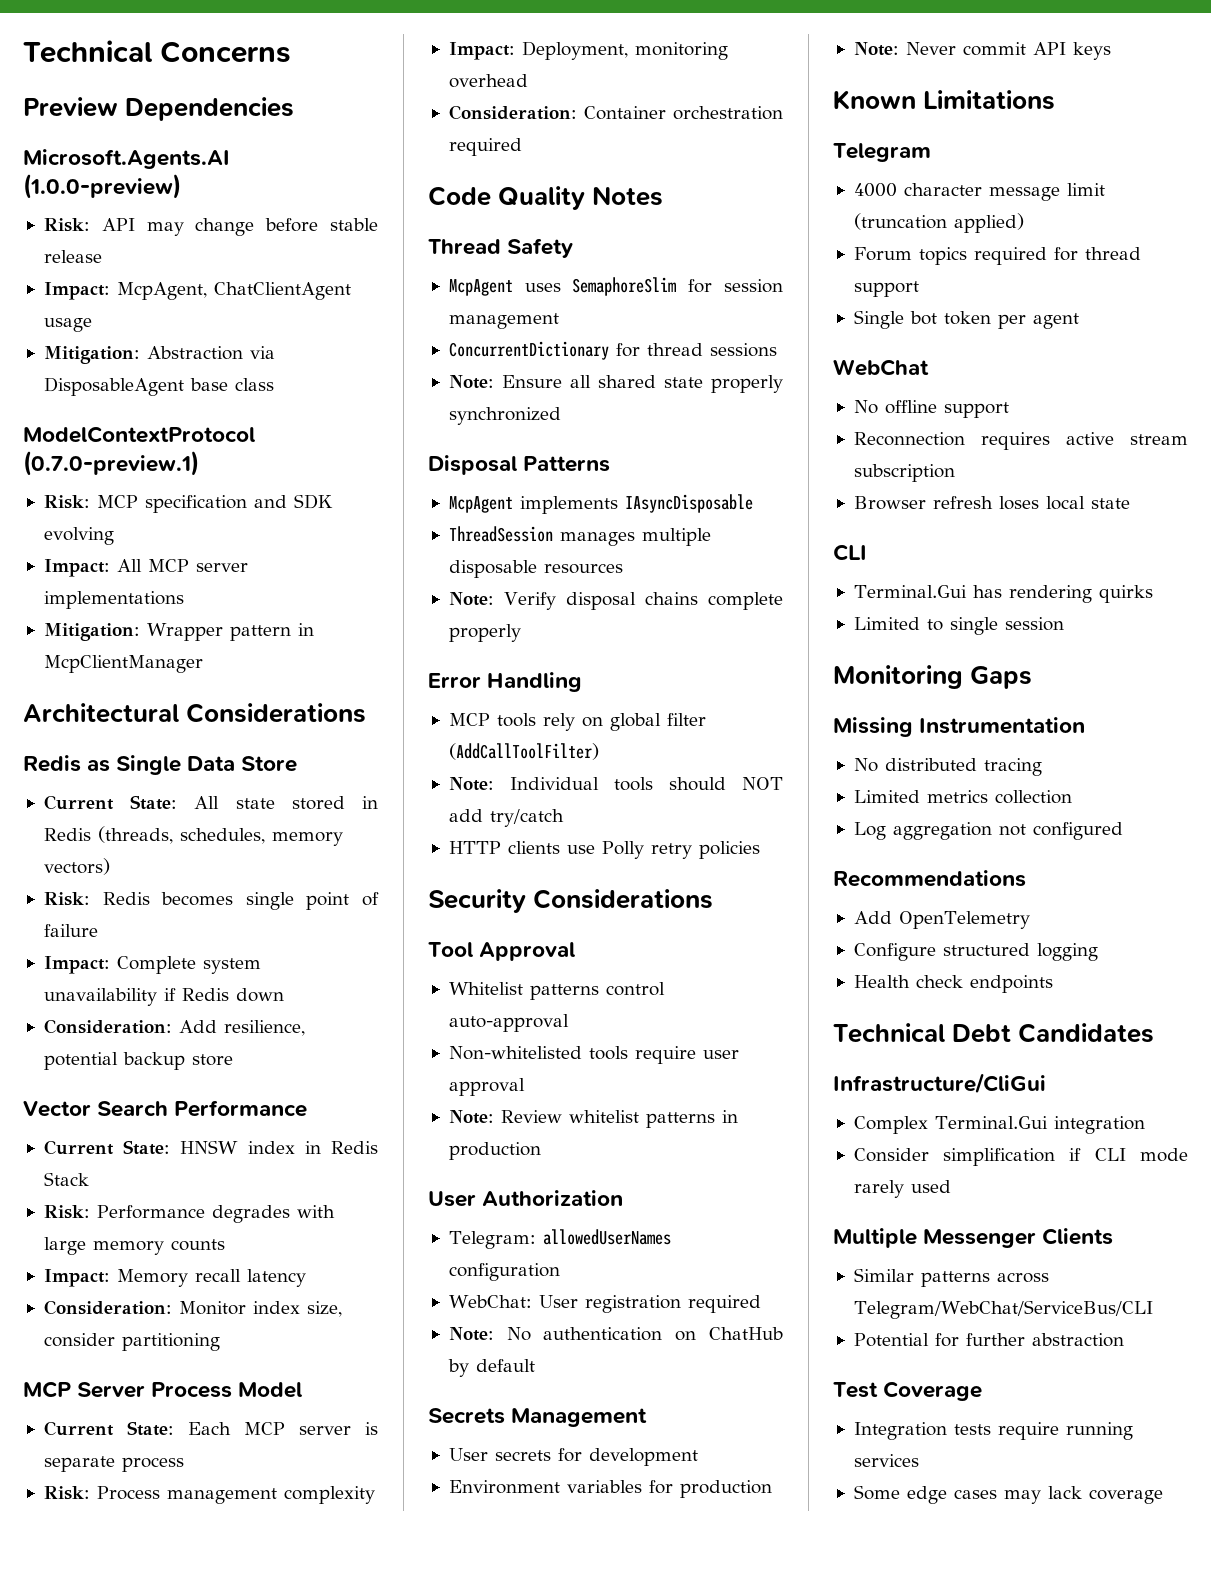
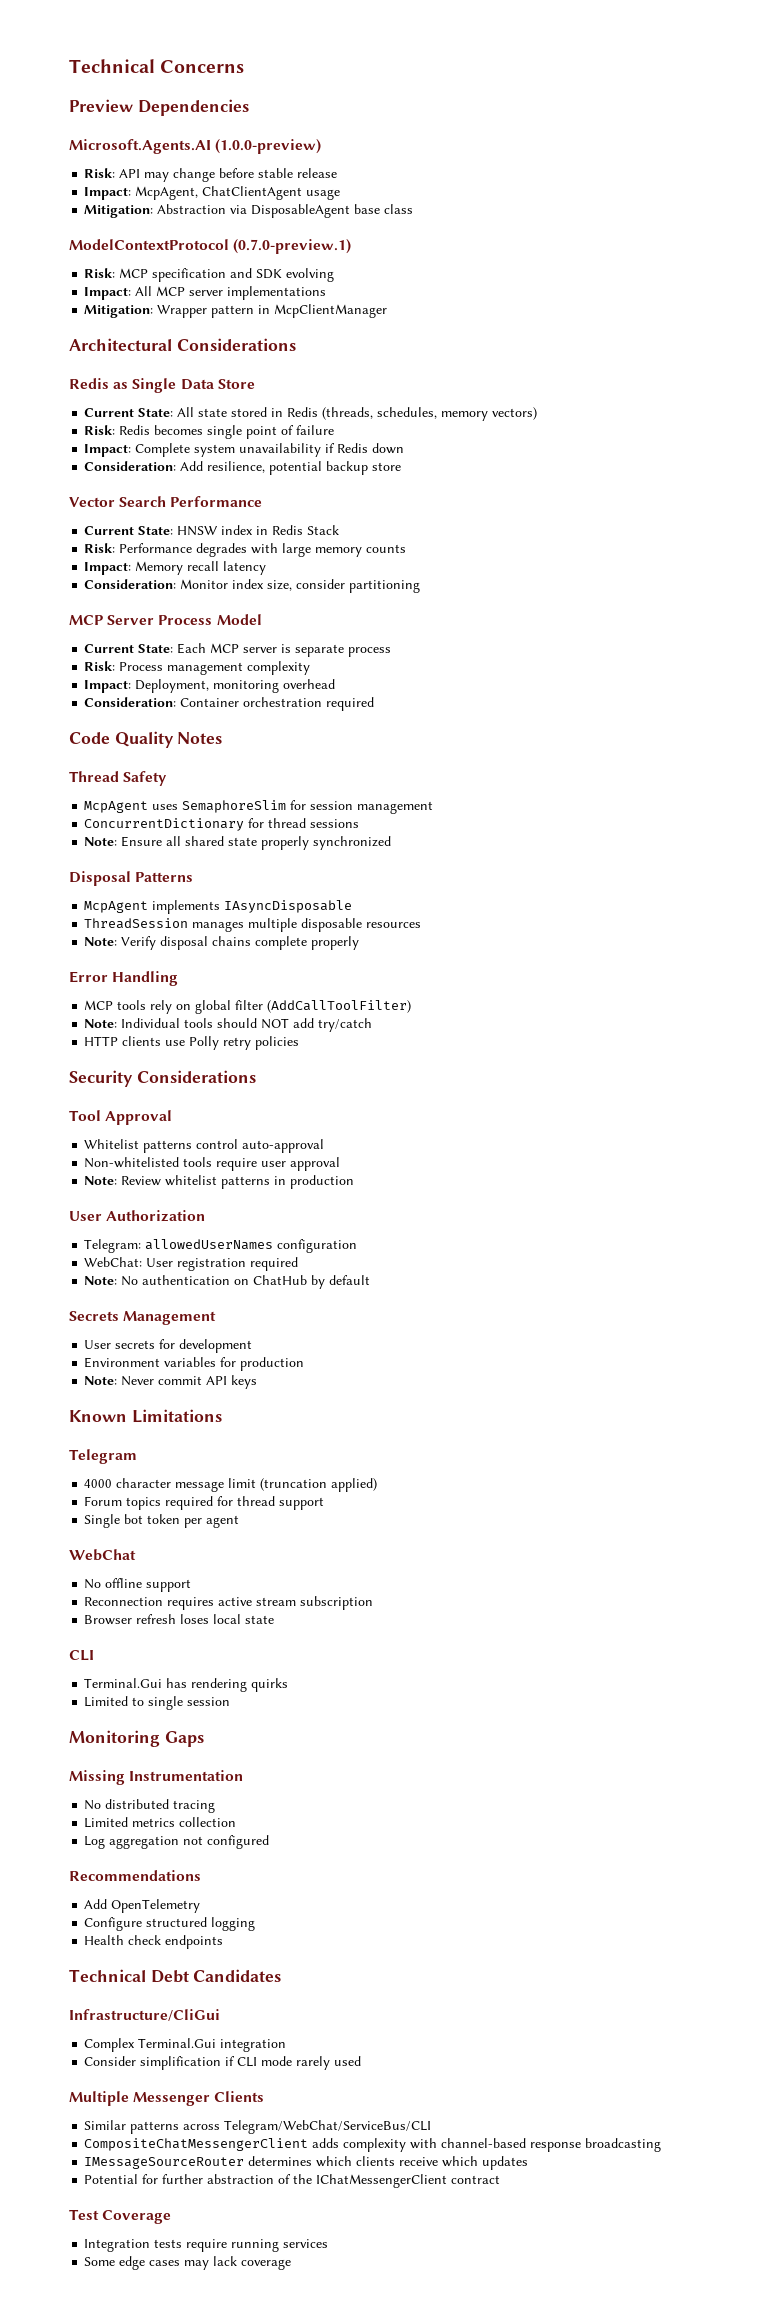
+ CompositeChatMessengerClient adds complexity with channel-based response broadcasting
+ IMessageSourceRouter determines which clients receive which updates
- Potential for further abstraction
+ Potential for further abstraction of the IChatMessengerClient contract

